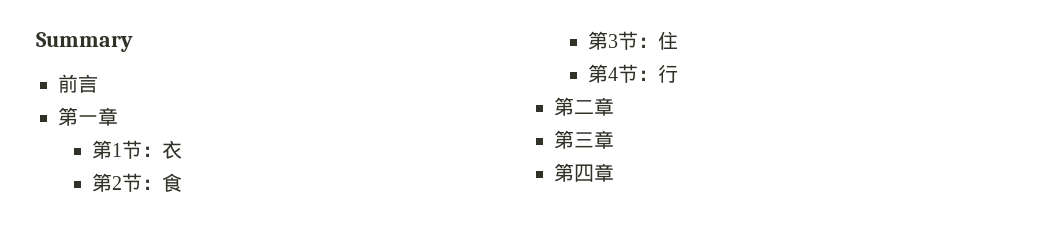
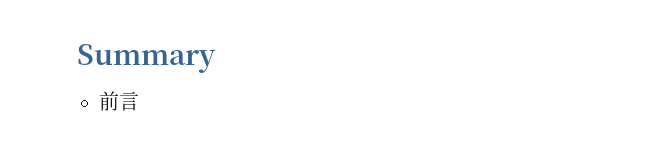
- 第一章
- 第1节：衣
- 第2节：食
- 第3节：住
- 第4节：行
- 第二章
- 第三章
- 第四章

